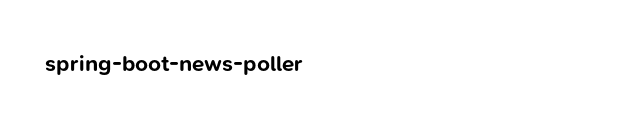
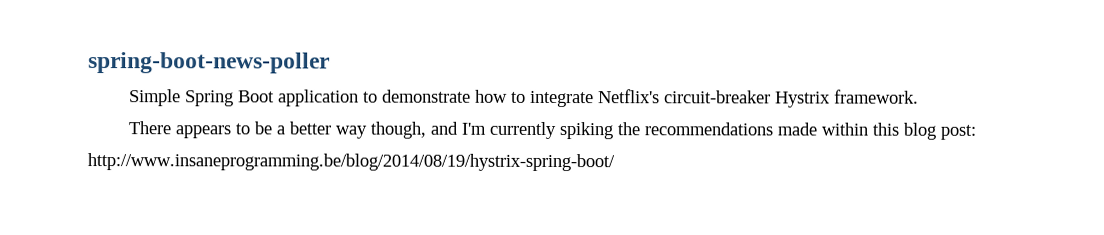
+ Simple Spring Boot application to demonstrate how to integrate Netflix's circuit-breaker Hystrix framework.
+ There appears to be a better way though, and I'm currently spiking the recommendations made within this blog post:
+ http://www.insaneprogramming.be/blog/2014/08/19/hystrix-spring-boot/

